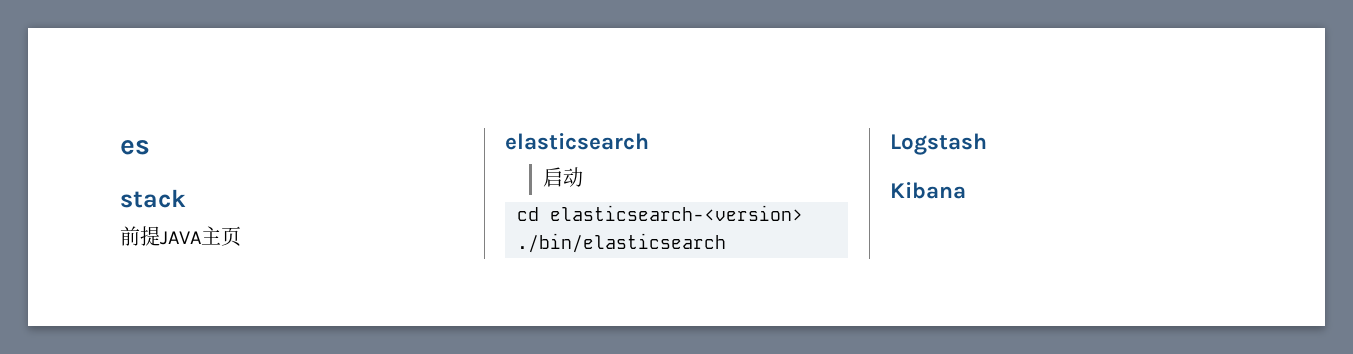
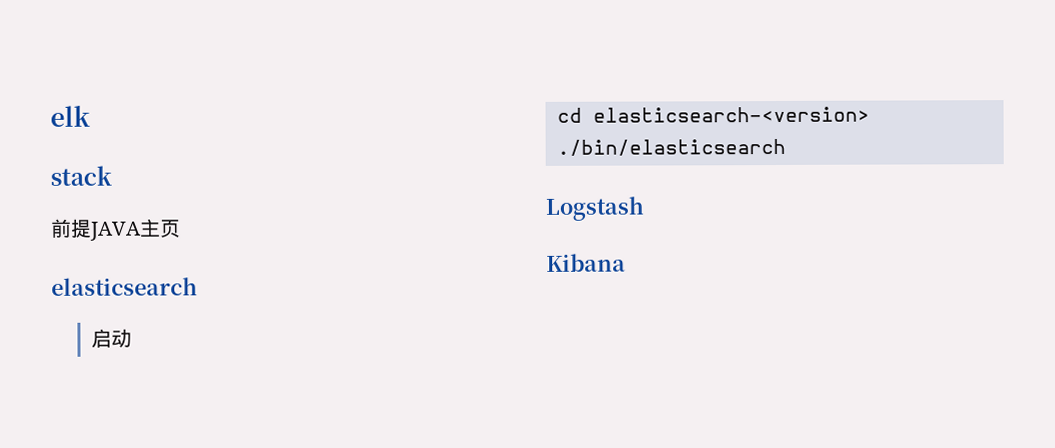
- es
+ elk

